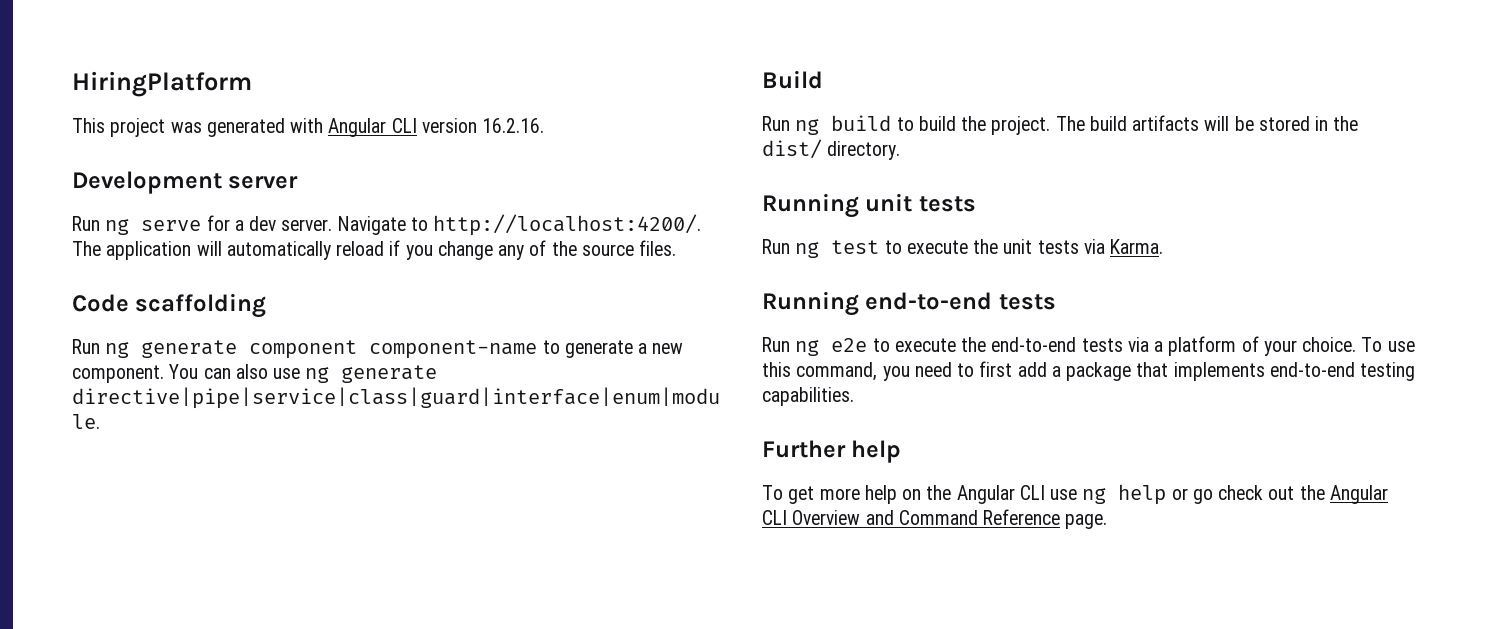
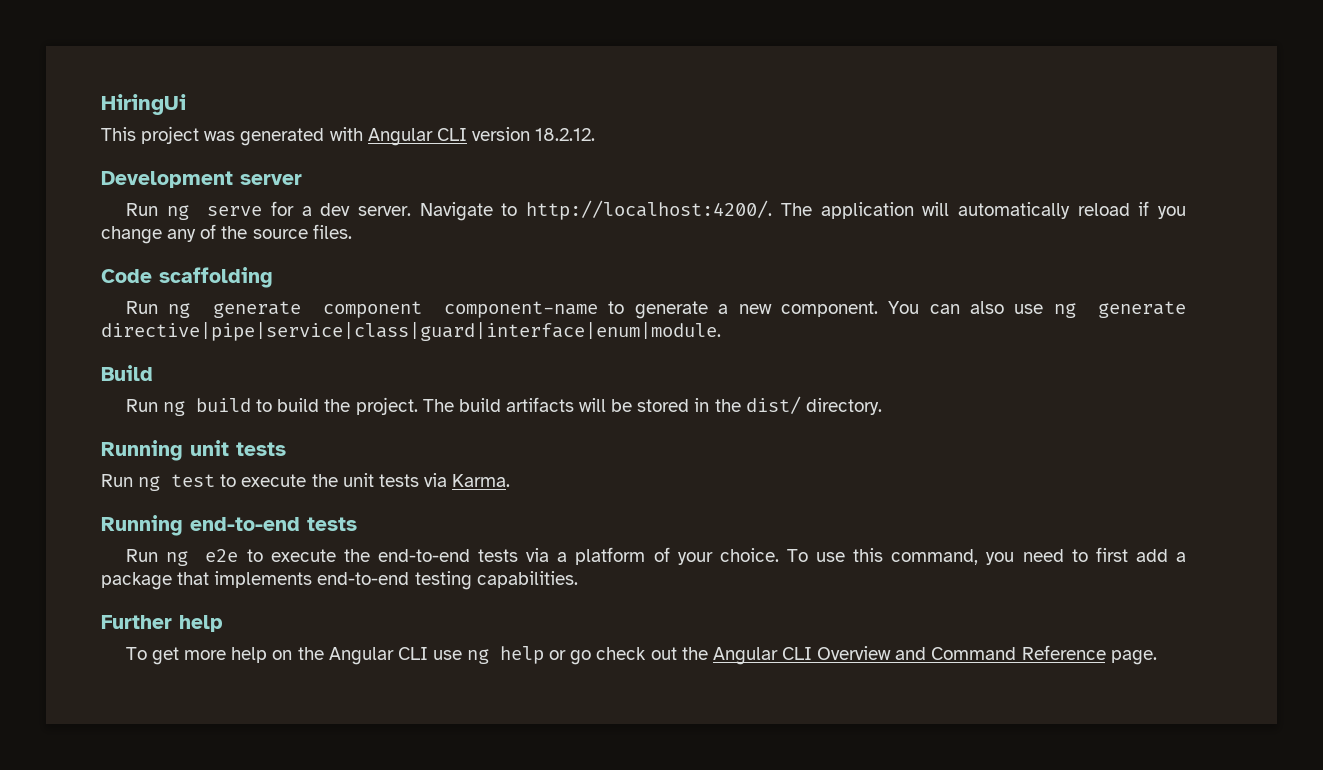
- HiringPlatform
+ HiringUi
- This project was generated with Angular CLI version 16.2.16.
+ This project was generated with Angular CLI version 18.2.12.

